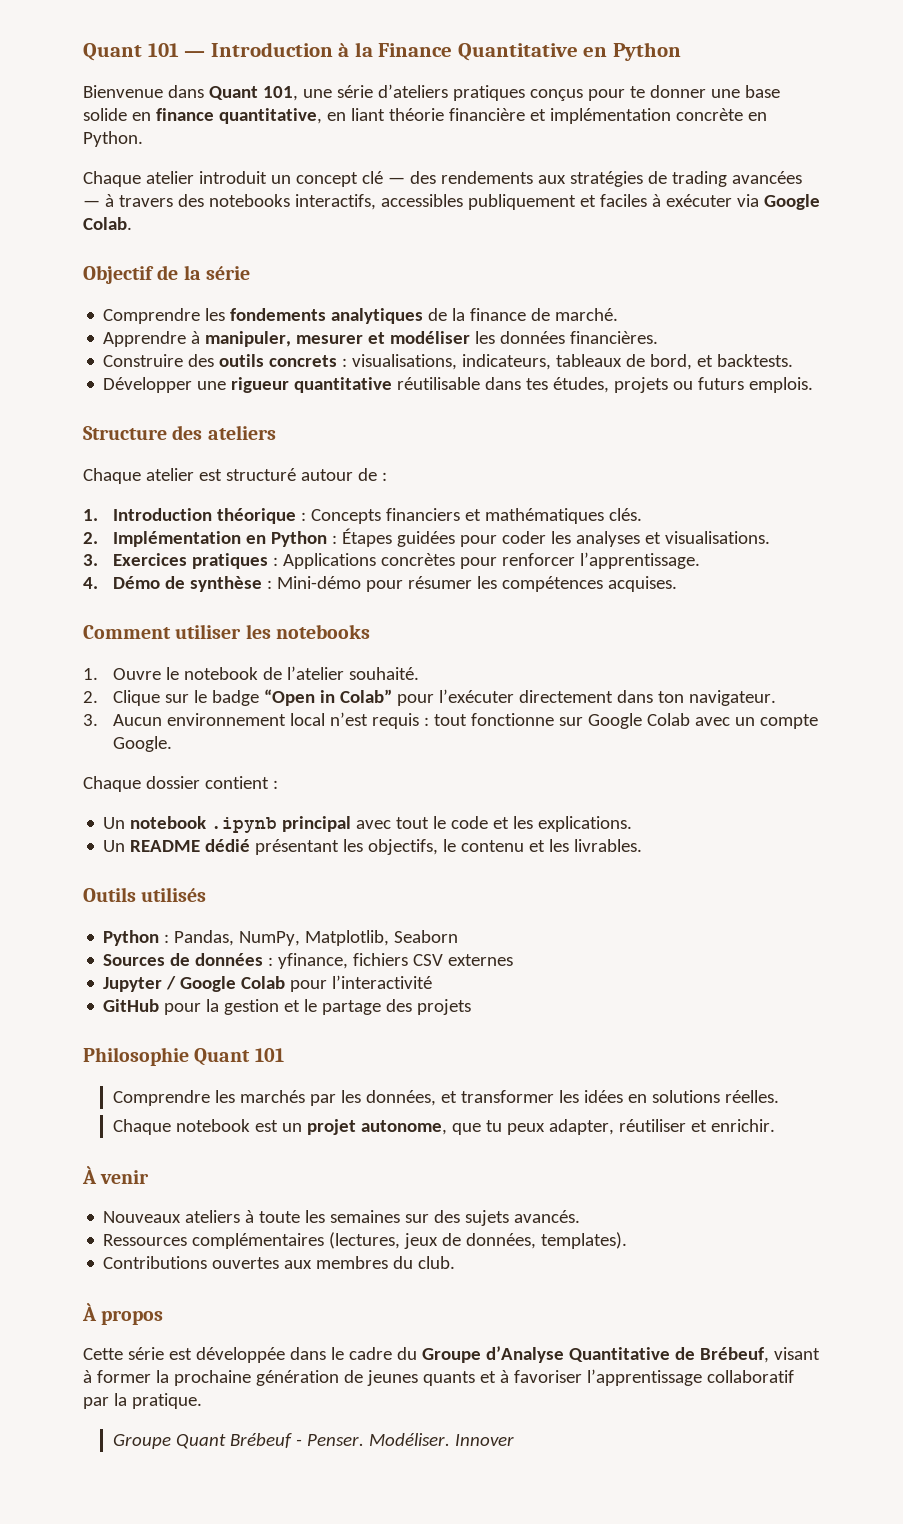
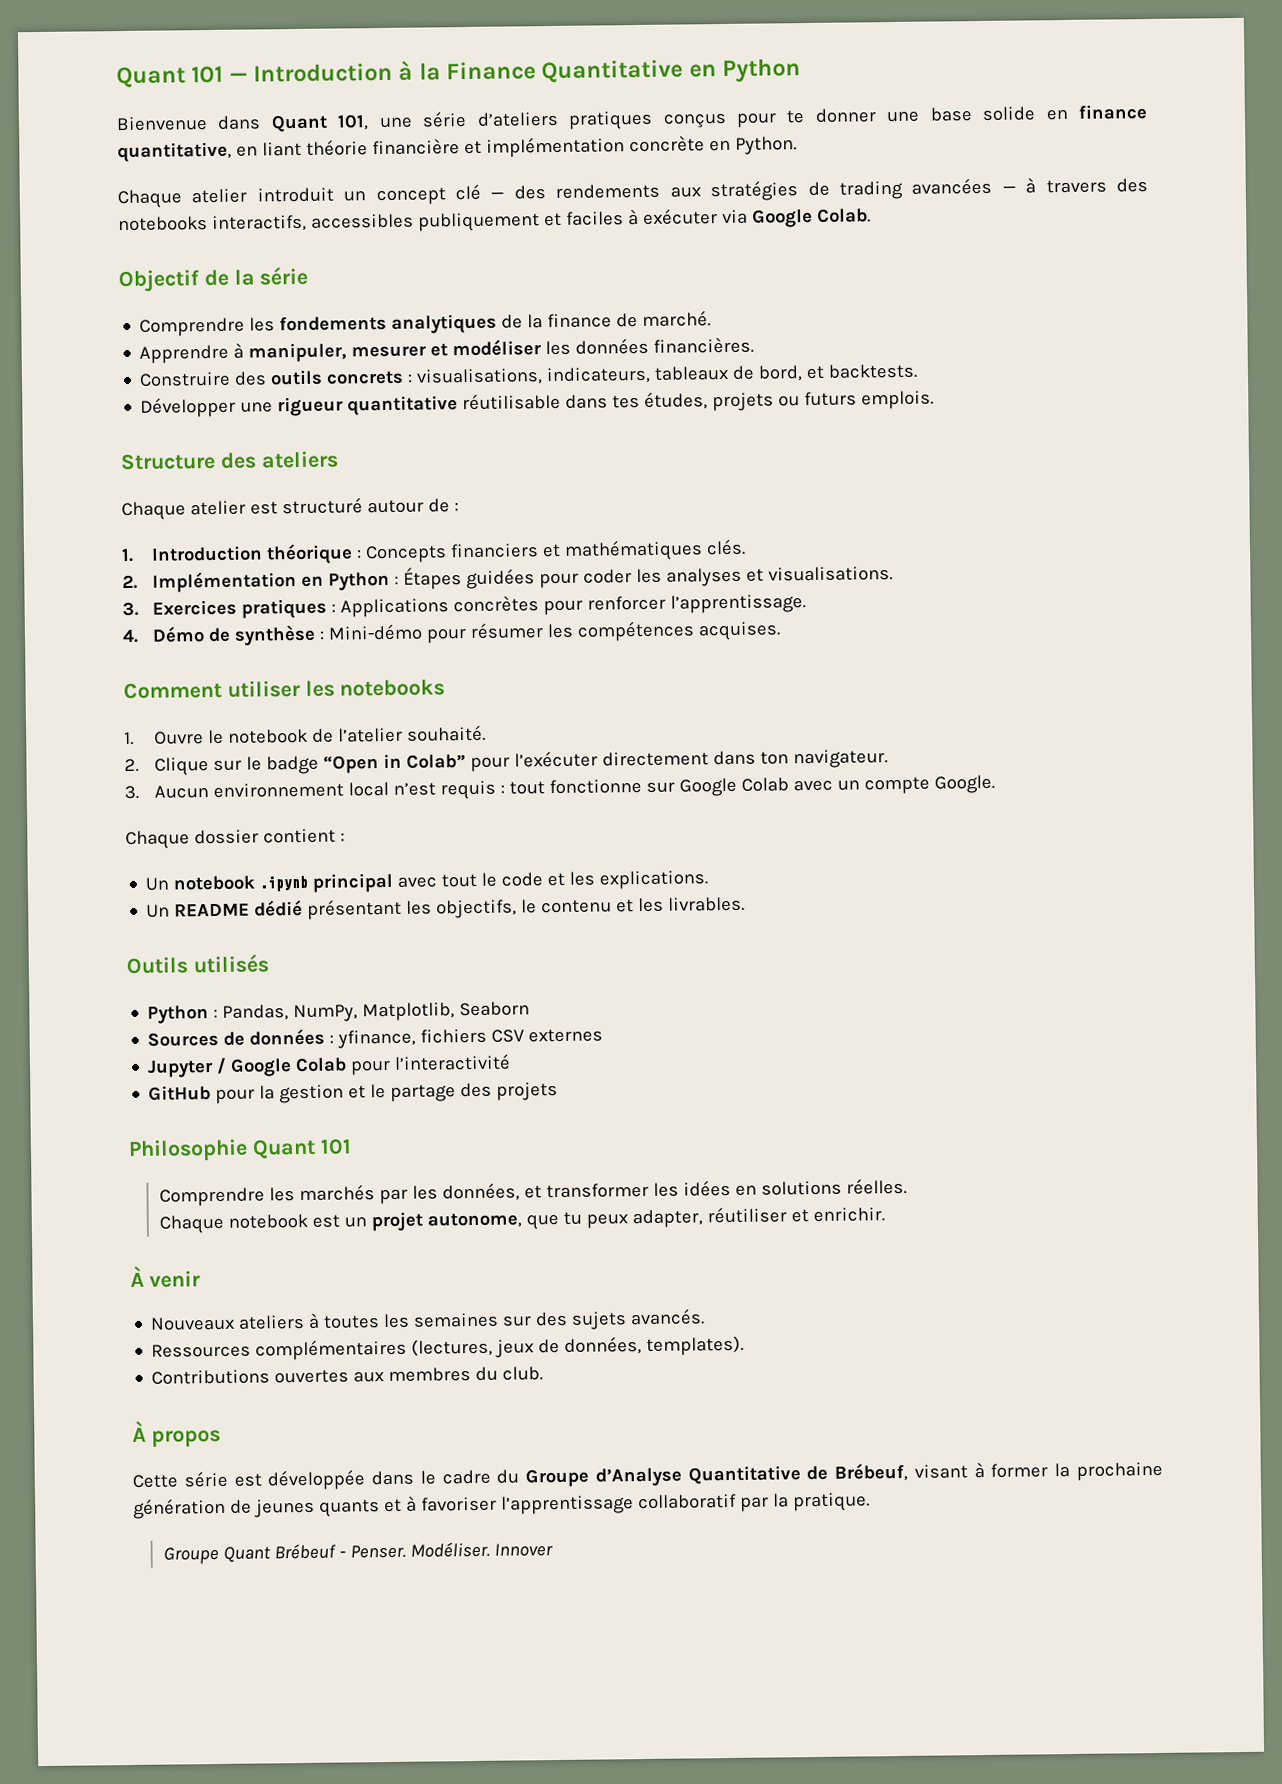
- Nouveaux ateliers à toute les semaines sur des sujets avancés.
+ Nouveaux ateliers à toutes les semaines sur des sujets avancés.

